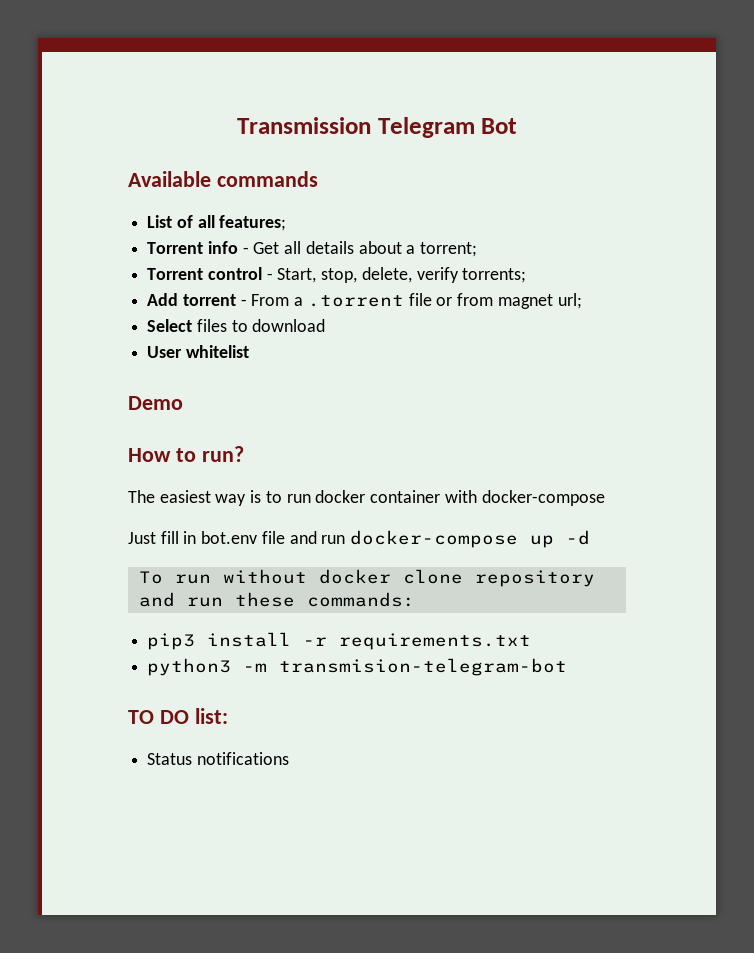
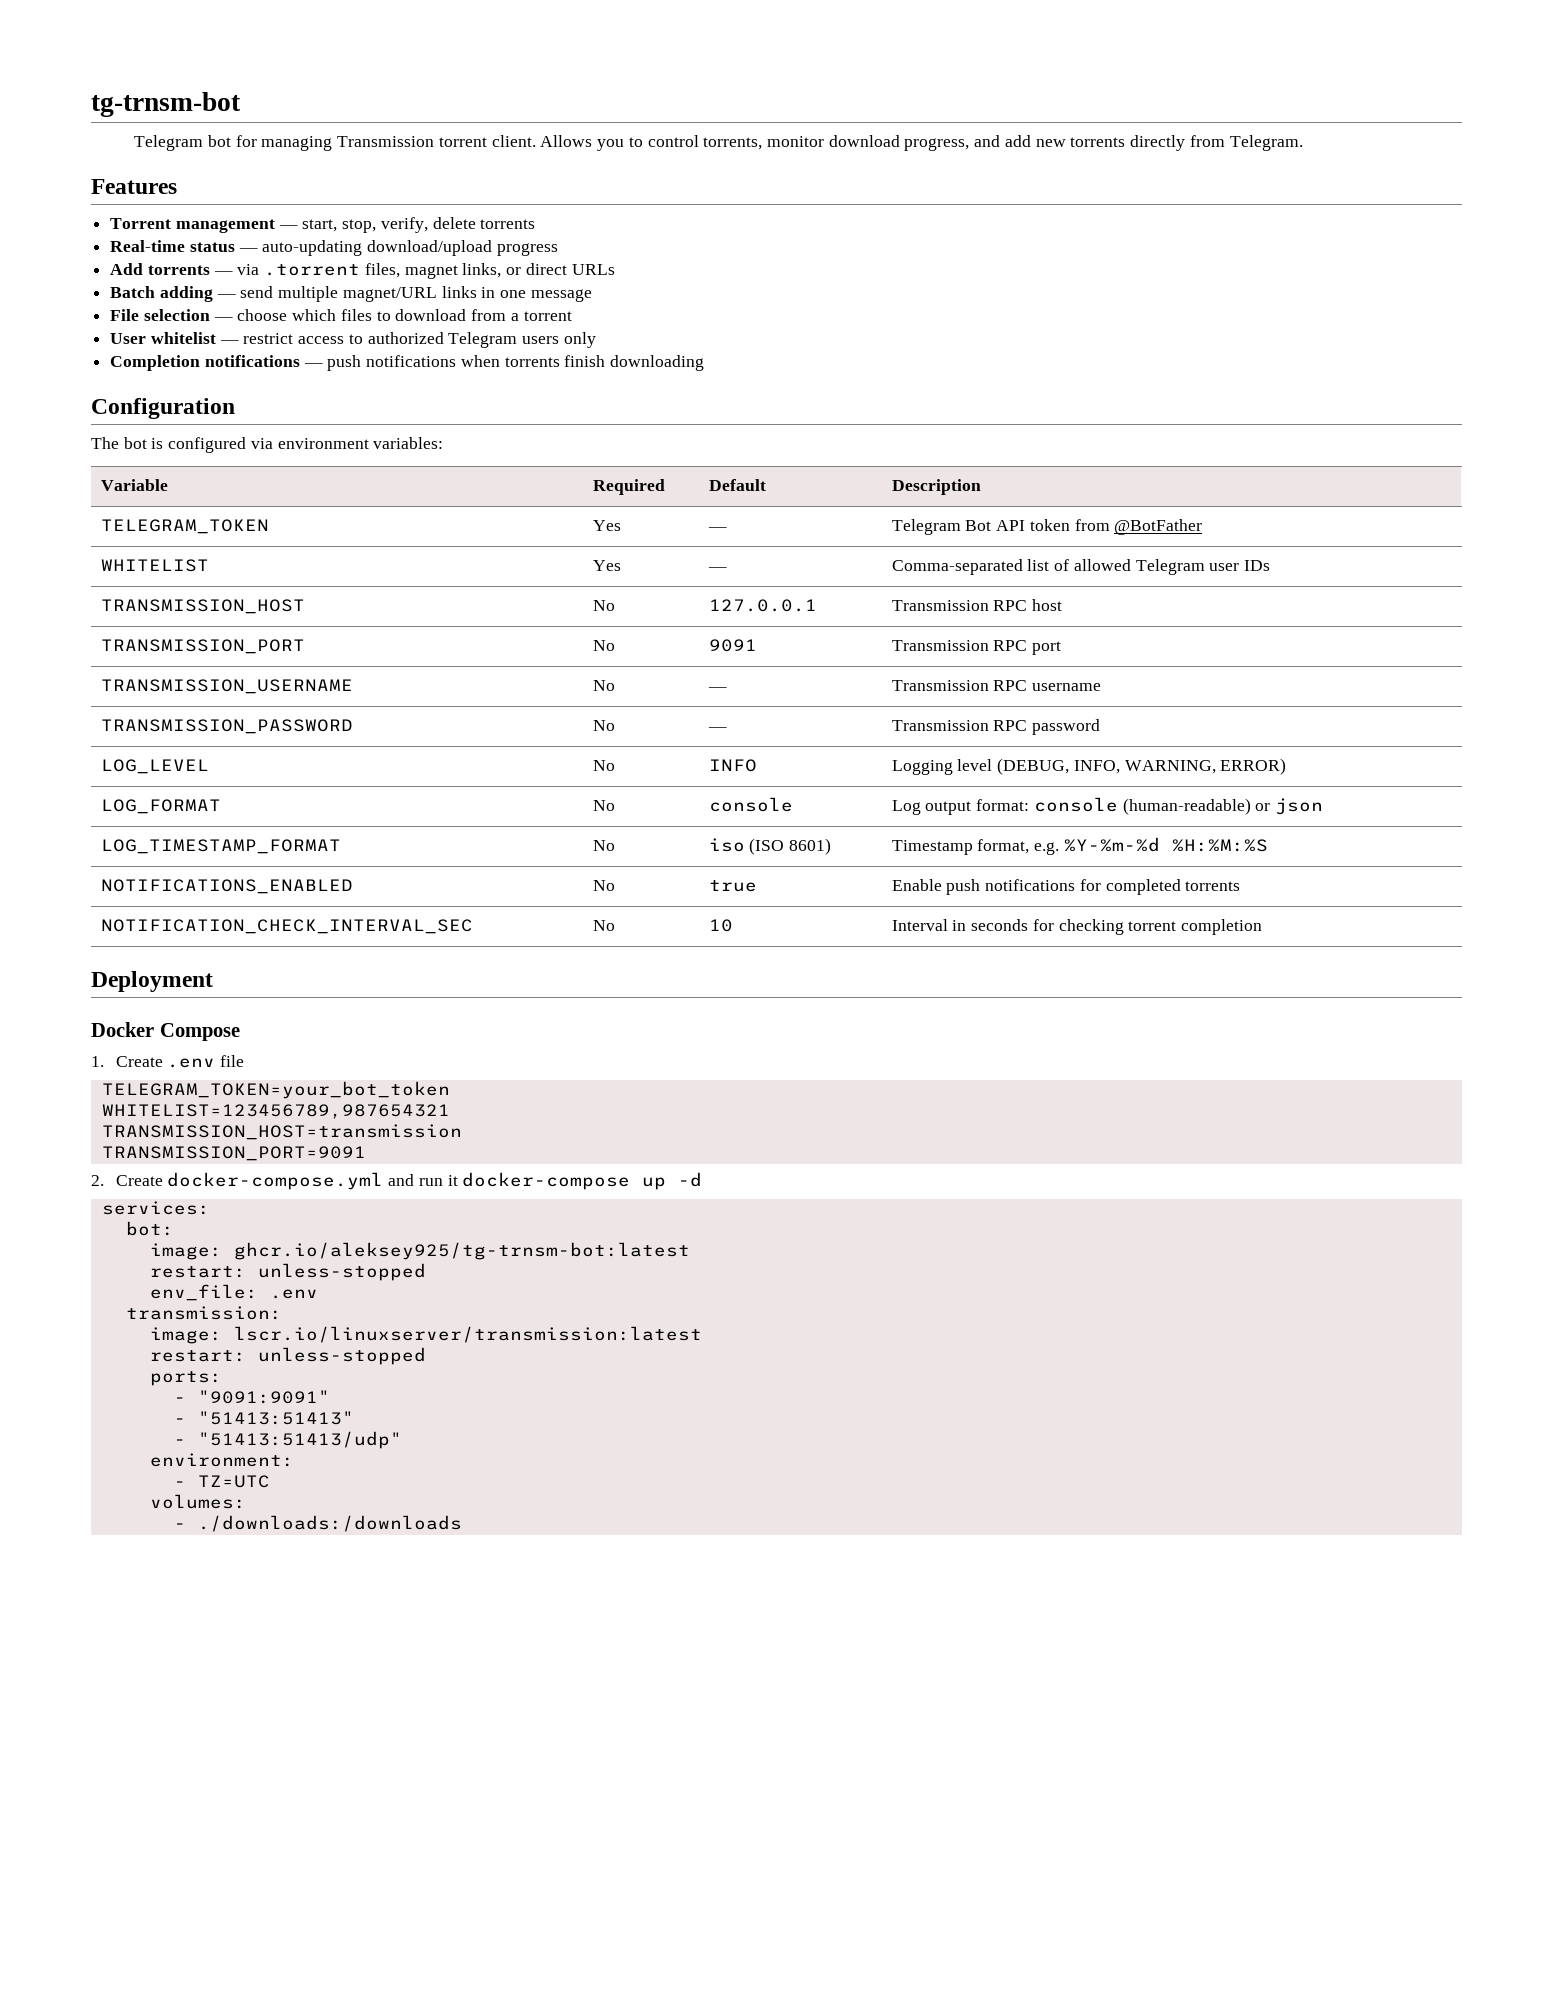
- Transmission Telegram Bot
- Available commands
- List of all features;
- Torrent info - Get all details about a torrent;
- Torrent control - Start, stop, delete, verify torrents;
- Add torrent - From a .torrent file or from magnet url;
- Select files to download
+ tg-trnsm-bot
+ Telegram bot for managing Transmission torrent client. Allows you to control torrents, monitor download progress, and add new torrents directly from Telegram.
+ Features
+ Torrent management — start, stop, verify, delete torrents
+ Real-time status — auto-updating download/upload progress
+ Add torrents — via .torrent files, magnet links, or direct URLs
+ Batch adding — send multiple magnet/URL links in one message
+ File selection — choose which files to download from a torrent
- User whitelist
- Demo
- How to run?
- The easiest way is to run docker container with docker-compose
- Just fill in bot.env file and run docker-compose up -d
+ User whitelist — restrict access to authorized Telegram users only
+ Completion notifications — push notifications when torrents finish downloading
+ Configuration
+ The bot is configured via environment variables:
+ Variable | Required | Default | Description
+ TELEGRAM_TOKEN | Yes | — | Telegram Bot API token from @BotFather
+ WHITELIST | Yes | — | Comma-separated list of allowed Telegram user IDs
+ TRANSMISSION_HOST | No | 127.0.0.1 | Transmission RPC host
+ TRANSMISSION_PORT | No | 9091 | Transmission RPC port
+ TRANSMISSION_USERNAME | No | — | Transmission RPC username
+ TRANSMISSION_PASSWORD | No | — | Transmission RPC password
+ LOG_LEVEL | No | INFO | Logging level (DEBUG, INFO, WARNING, ERROR)
+ LOG_FORMAT | No | console | Log output format: console (human-readable) or json
+ LOG_TIMESTAMP_FORMAT | No | iso (ISO 8601) | Timestamp format, e.g. %Y-%m-%d %H:%M:%S
+ NOTIFICATIONS_ENABLED | No | true | Enable push notifications for completed torrents
+ NOTIFICATION_CHECK_INTERVAL_SEC | No | 10 | Interval in seconds for checking torrent completion
+ Deployment
+ Docker Compose
+ 1. Create .env file
+ TELEGRAM_TOKEN=your_bot_token
+ WHITELIST=123456789,987654321
+ TRANSMISSION_HOST=transmission
+ TRANSMISSION_PORT=9091
+ 2. Create docker-compose.yml and run it docker-compose up -d
- To run without docker clone repository and run these commands:
- pip3 install -r requirements.txt
- python3 -m transmision-telegram-bot
- TO DO list:
- Status notifications
+ services:
+ bot:
+ image: ghcr.io/aleksey925/tg-trnsm-bot:latest
+ restart: unless-stopped
+ env_file: .env
+ transmission:
+ image: lscr.io/linuxserver/transmission:latest
+ restart: unless-stopped
+ ports:
+ - "9091:9091"
+ - "51413:51413"
+ - "51413:51413/udp"
+ environment:
+ - TZ=UTC
+ volumes:
+ - ./downloads:/downloads

